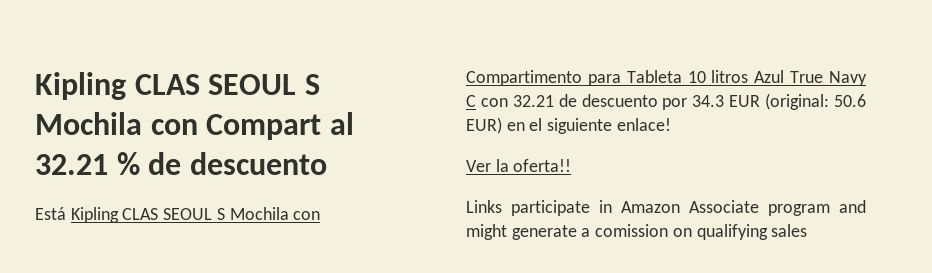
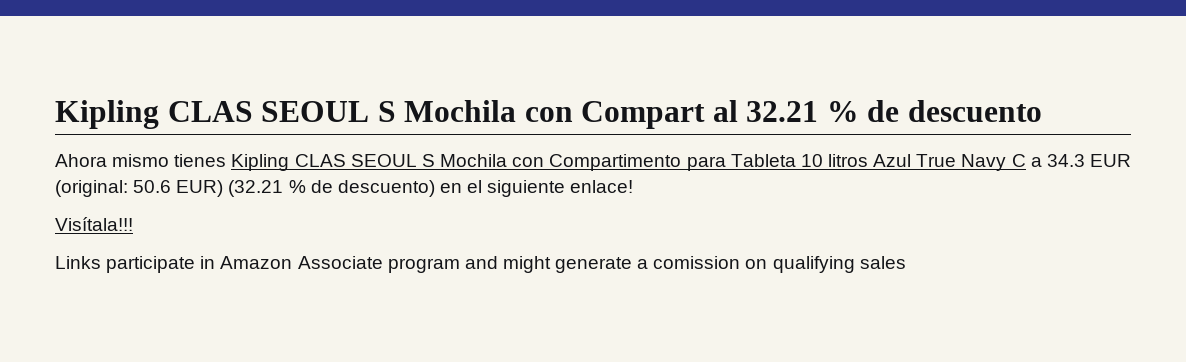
- Está Kipling CLAS SEOUL S Mochila con Compartimento para Tableta 10 litros Azul True Navy C con 32.21 de descuento por 34.3 EUR (original: 50.6 EUR) en el siguiente enlace!
+ Ahora mismo tienes Kipling CLAS SEOUL S Mochila con Compartimento para Tableta 10 litros Azul True Navy C a 34.3 EUR (original: 50.6 EUR) (32.21 % de descuento) en el siguiente enlace!
- Ver la oferta!!
+ Visítala!!!

